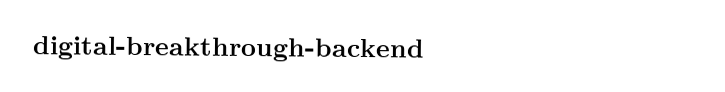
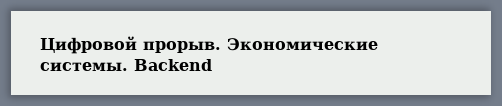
- digital-breakthrough-backend
+ Цифровой прорыв. Экономические системы. Backend

